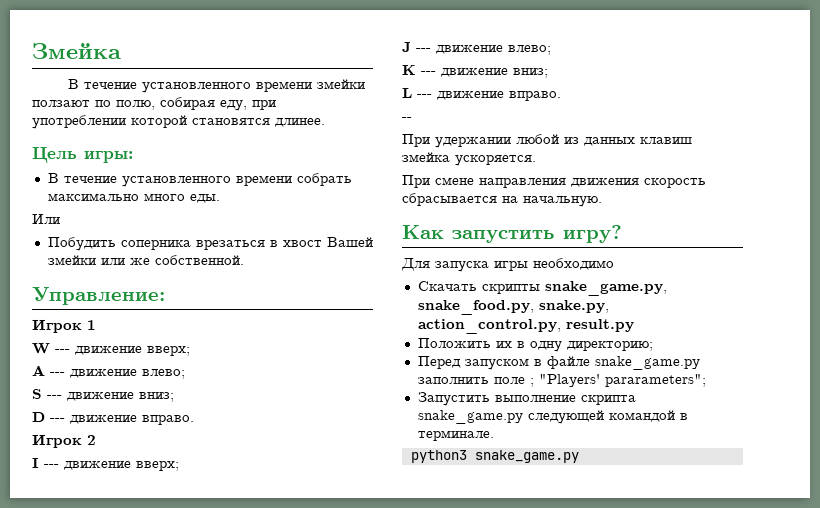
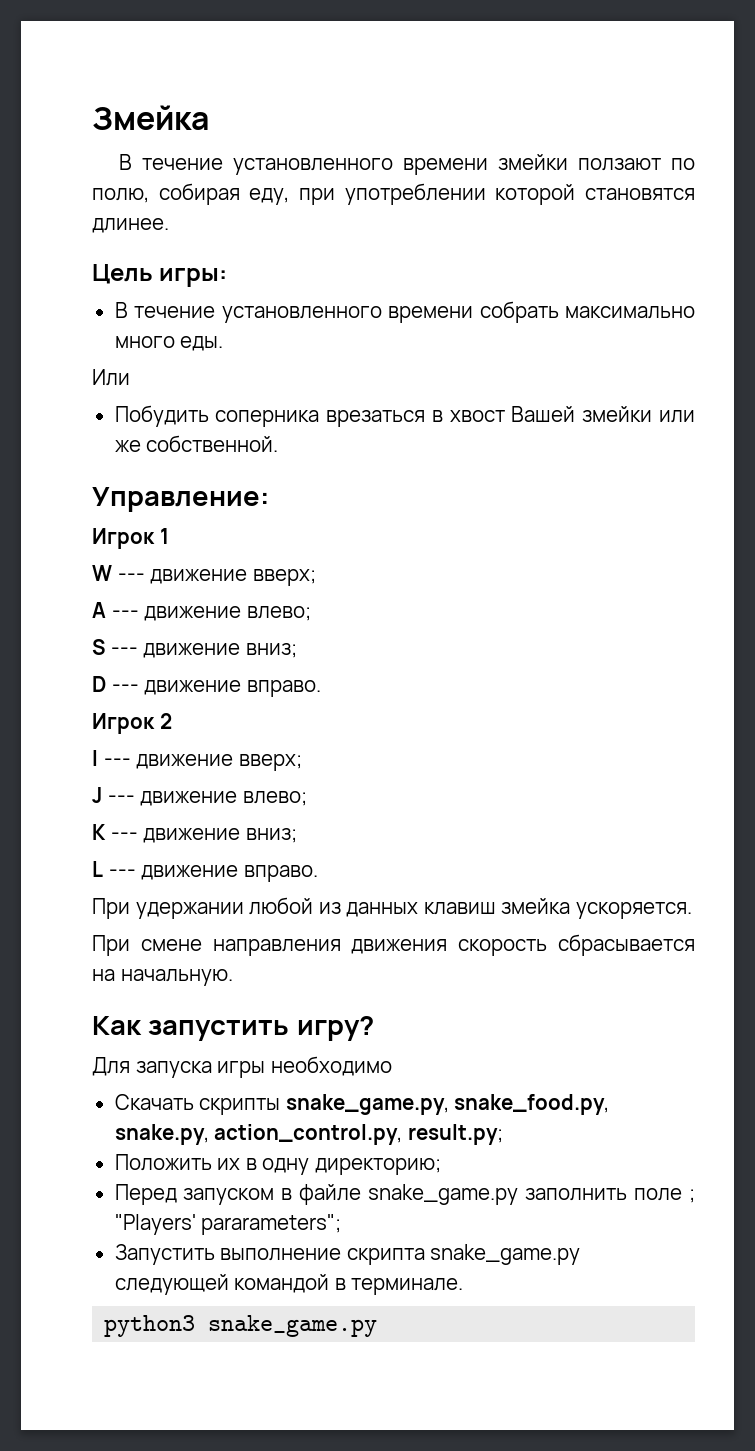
- --
- Скачать скрипты snake_game.py, snake_food.py, snake.py, action_control.py, result.py
+ Скачать скрипты snake_game.py, snake_food.py, snake.py, action_control.py, result.py;

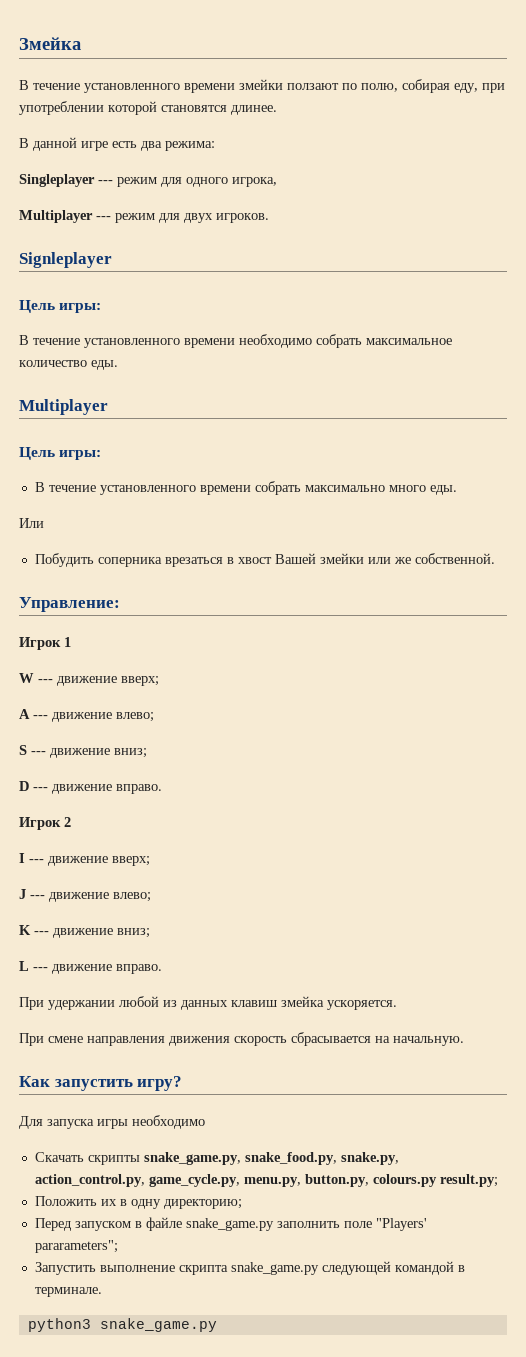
+ В данной игре есть два режима:
+ Singleplayer --- режим для одного игрока,
+ Multiplayer --- режим для двух игроков.
+ Signleplayer
+ Цель игры:
+ В течение установленного времени необходимо собрать максимальное количество еды.
+ Multiplayer
- Скачать скрипты snake_game.py, snake_food.py, snake.py, action_control.py, result.py;
+ Скачать скрипты snake_game.py, snake_food.py, snake.py, action_control.py, game_cycle.py, menu.py, button.py, colours.py result.py;
- Перед запуском в файле snake_game.py заполнить поле ; "Players' pararameters";
+ Перед запуском в файле snake_game.py заполнить поле "Players' pararameters";

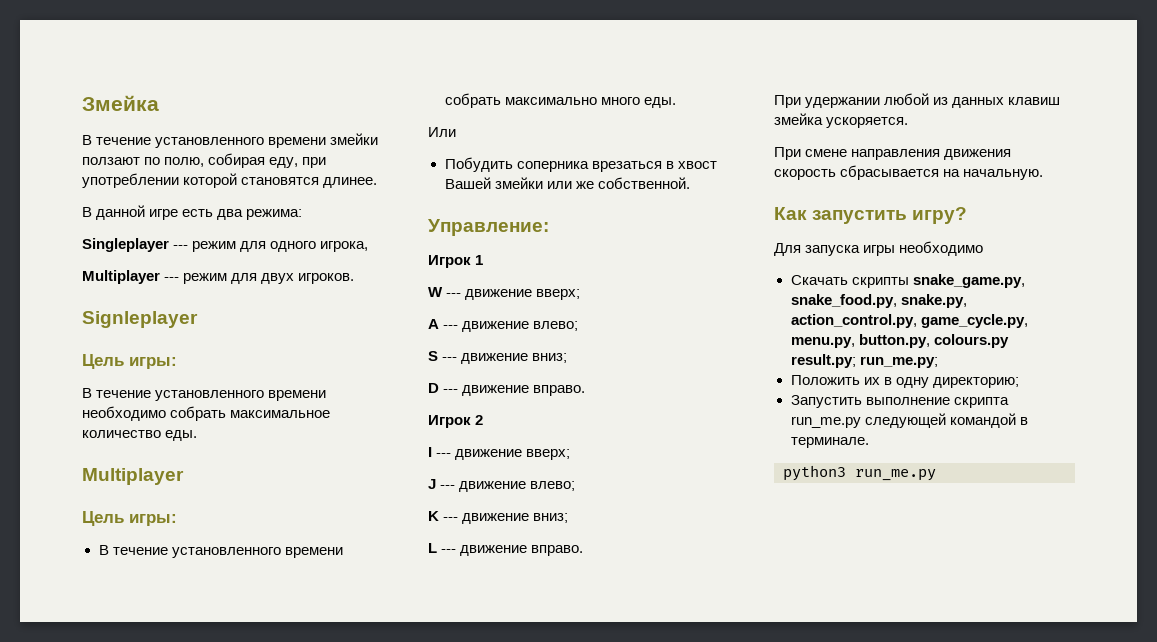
- Скачать скрипты snake_game.py, snake_food.py, snake.py, action_control.py, game_cycle.py, menu.py, button.py, colours.py result.py;
+ Скачать скрипты snake_game.py, snake_food.py, snake.py, action_control.py, game_cycle.py, menu.py, button.py, colours.py result.py; run_me.py;
- Перед запуском в файле snake_game.py заполнить поле "Players' pararameters";
- Запустить выполнение скрипта snake_game.py следующей командой в терминале.
+ Запустить выполнение скрипта run_me.py следующей командой в терминале.
- python3 snake_game.py
+ python3 run_me.py

